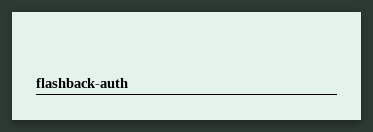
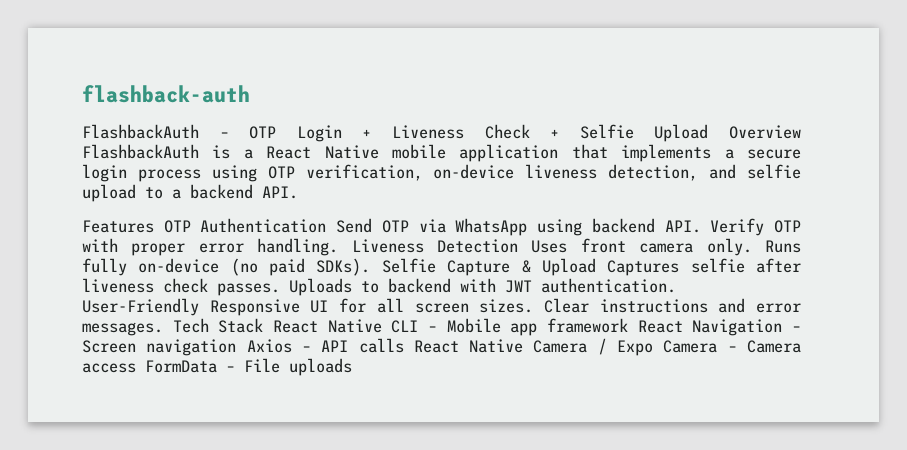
+ FlashbackAuth – OTP Login + Liveness Check + Selfie Upload Overview FlashbackAuth is a React Native mobile application that implements a secure login process using OTP verification, on-device liveness detection, and selfie upload to a backend API.
+ Features OTP Authentication Send OTP via WhatsApp using backend API. Verify OTP with proper error handling. Liveness Detection Uses front camera only. Runs fully on-device (no paid SDKs). Selfie Capture & Upload Captures selfie after liveness check passes. Uploads to backend with JWT authentication. User-Friendly Responsive UI for all screen sizes. Clear instructions and error messages. Tech Stack React Native CLI – Mobile app framework React Navigation – Screen navigation Axios – API calls React Native Camera / Expo Camera – Camera access FormData – File uploads

